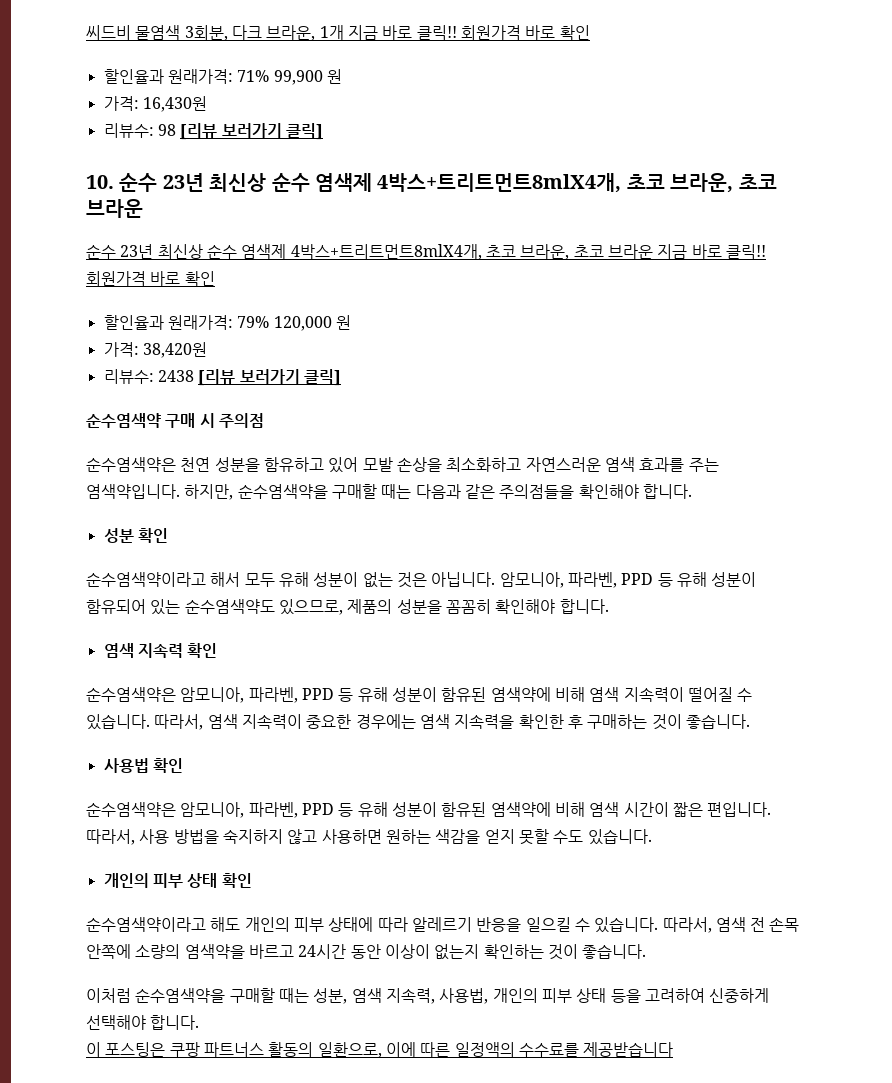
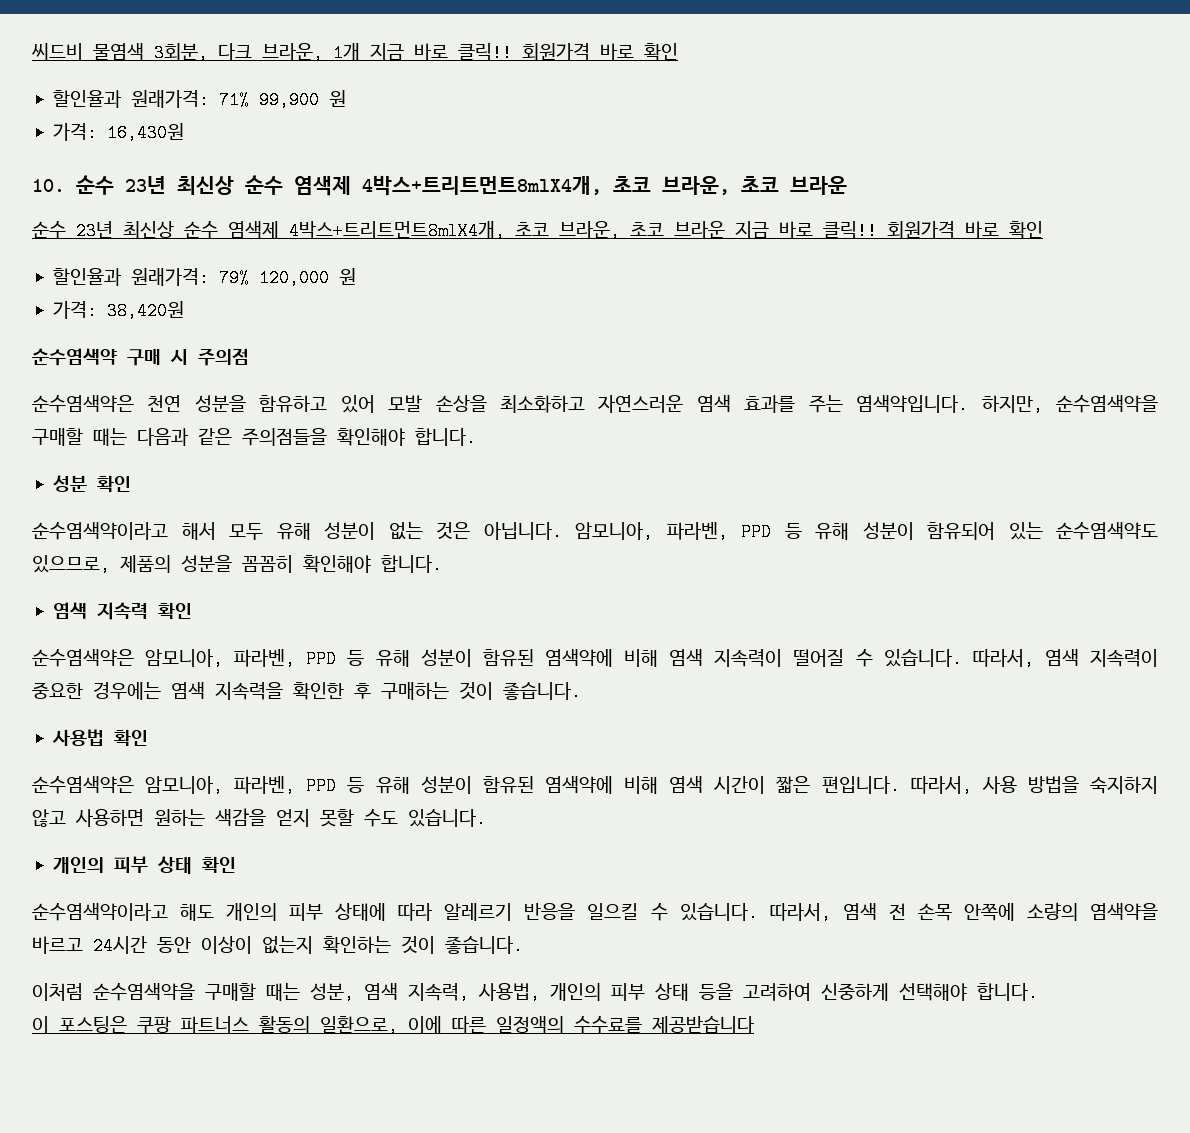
- 리뷰수: 98 [리뷰 보러가기 클릭]
- 리뷰수: 2438 [리뷰 보러가기 클릭]

